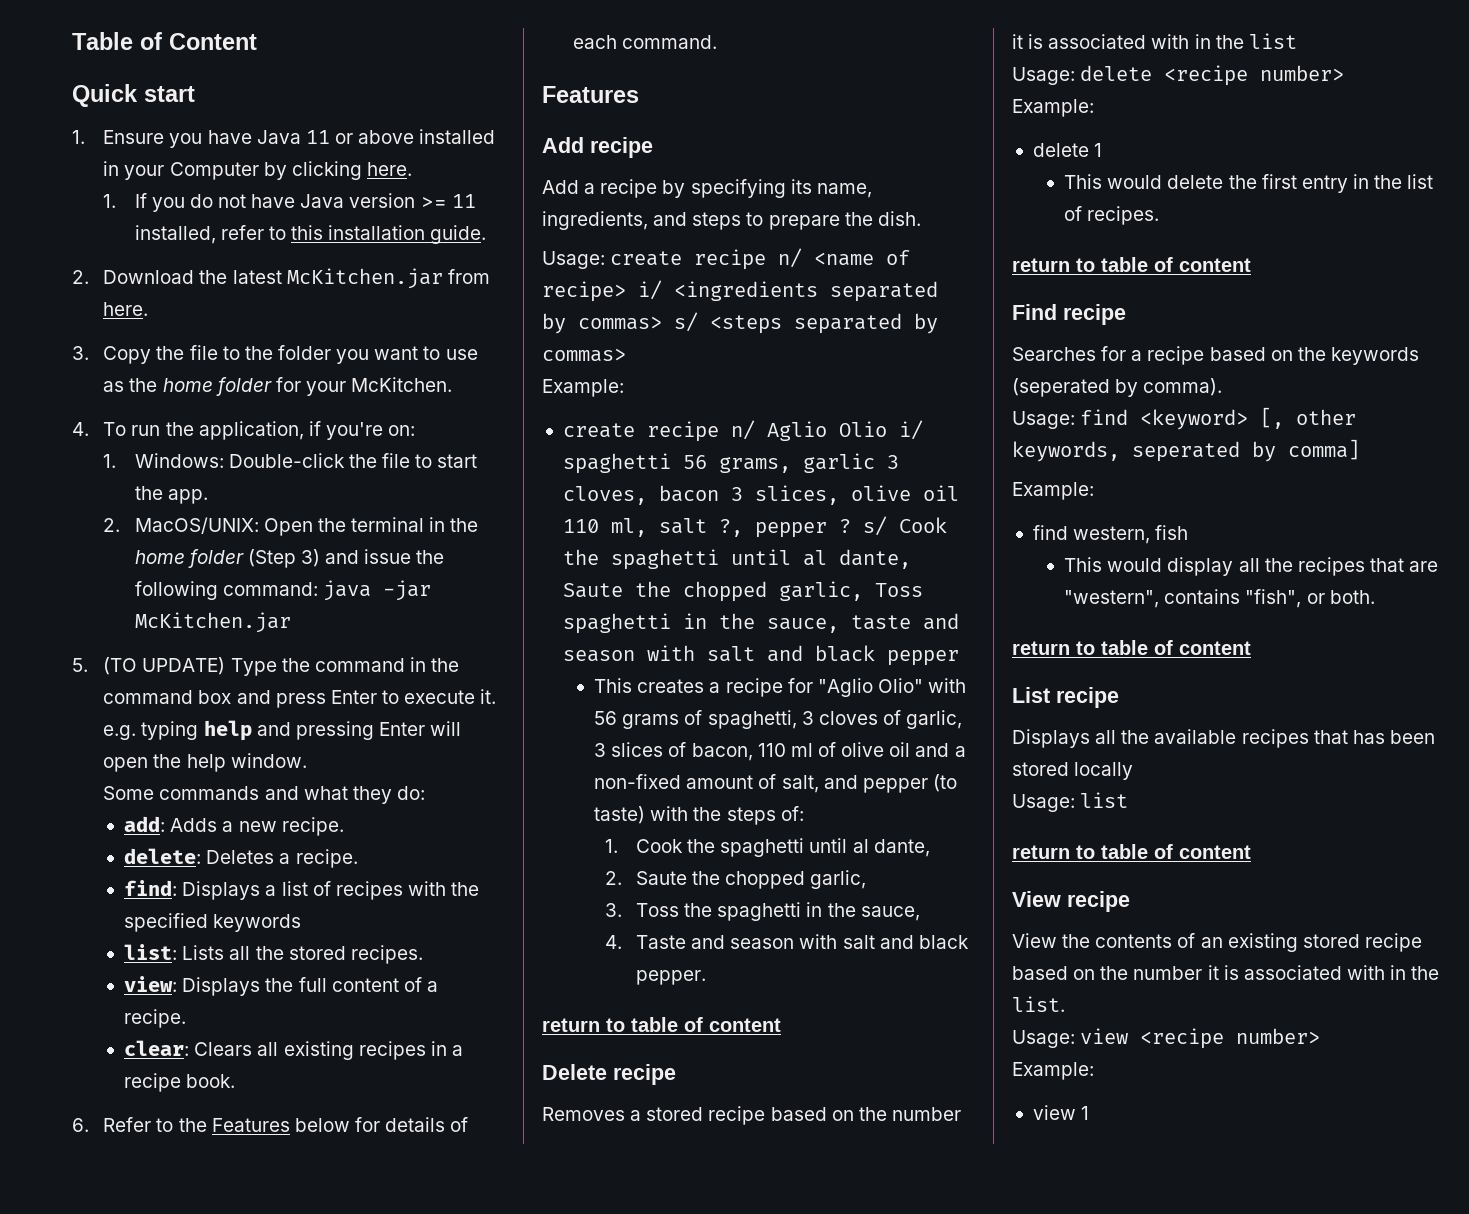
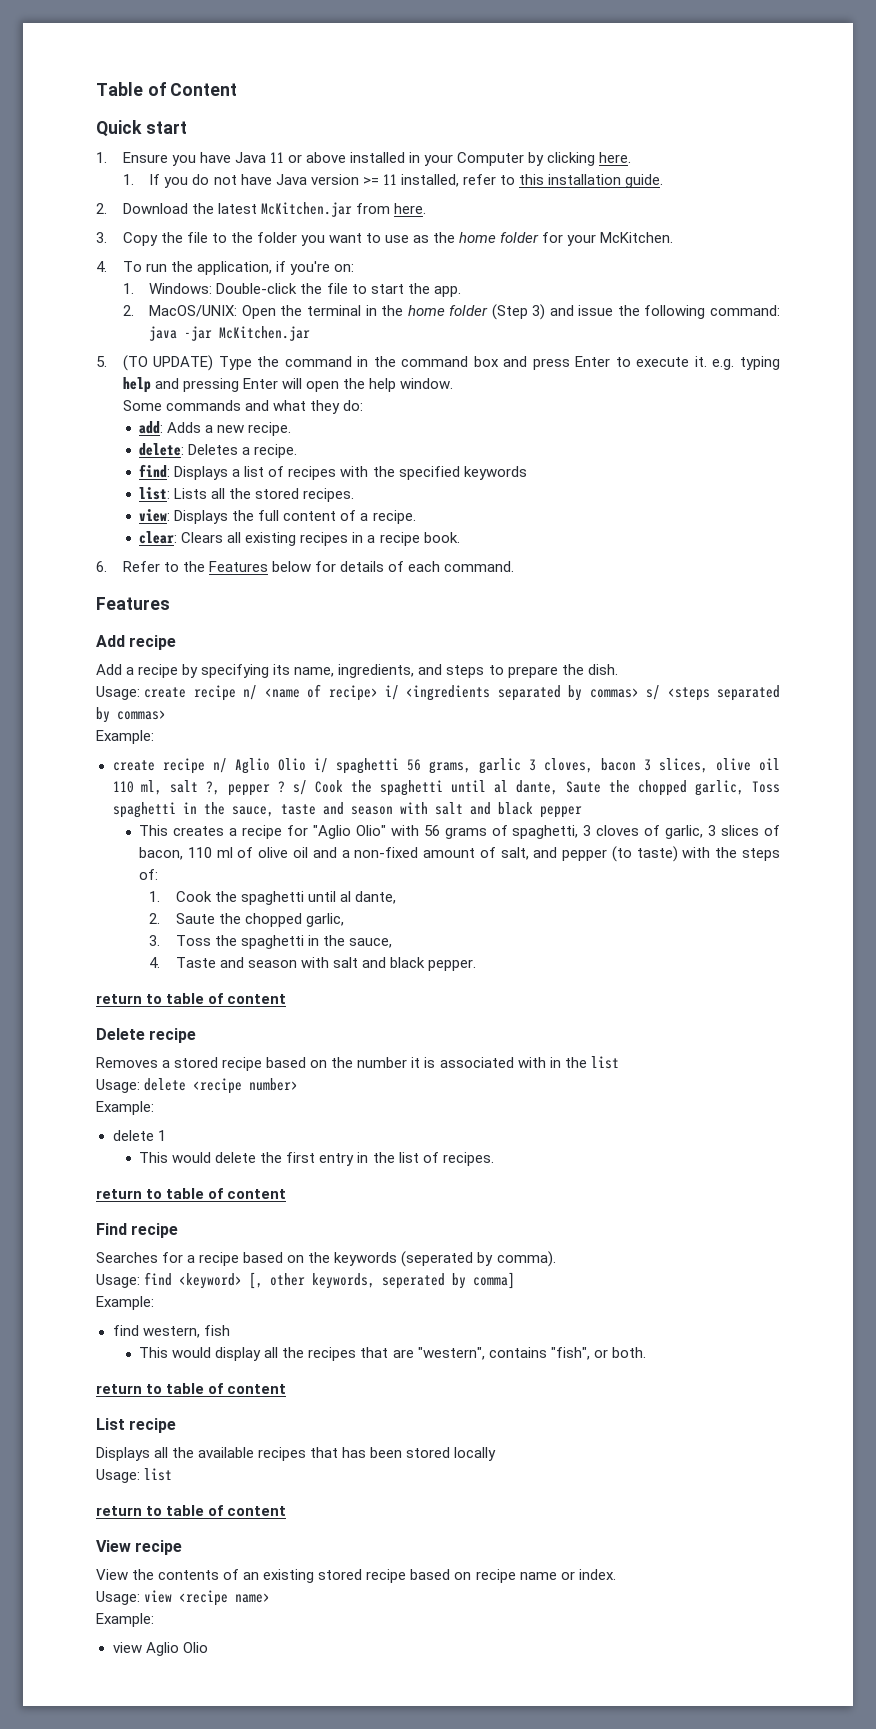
- View the contents of an existing stored recipe based on the number it is associated with in the list.
+ View the contents of an existing stored recipe based on recipe name or index.
- Usage: view <recipe number>
+ Usage: view <recipe name>
- view 1
+ view Aglio Olio

